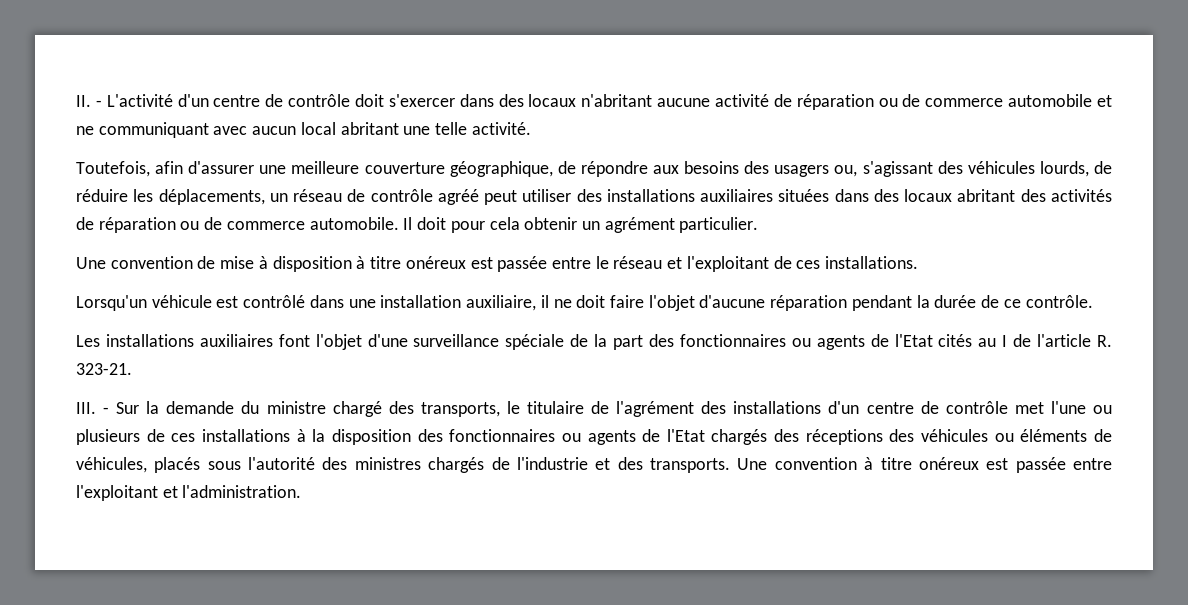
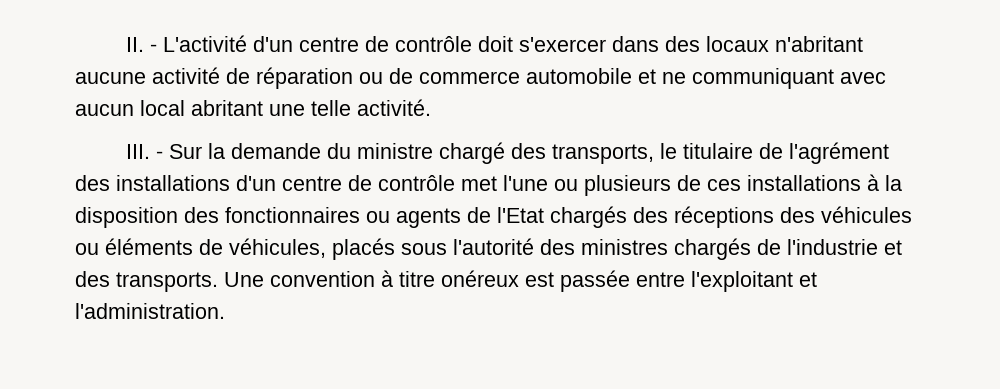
- Toutefois, afin d'assurer une meilleure couverture géographique, de répondre aux besoins des usagers ou, s'agissant des véhicules lourds, de réduire les déplacements, un réseau de contrôle agréé peut utiliser des installations auxiliaires situées dans des locaux abritant des activités de réparation ou de commerce automobile. Il doit pour cela obtenir un agrément particulier.
- Une convention de mise à disposition à titre onéreux est passée entre le réseau et l'exploitant de ces installations.
- Lorsqu'un véhicule est contrôlé dans une installation auxiliaire, il ne doit faire l'objet d'aucune réparation pendant la durée de ce contrôle.
- Les installations auxiliaires font l'objet d'une surveillance spéciale de la part des fonctionnaires ou agents de l'Etat cités au I de l'article R. 323-21.

